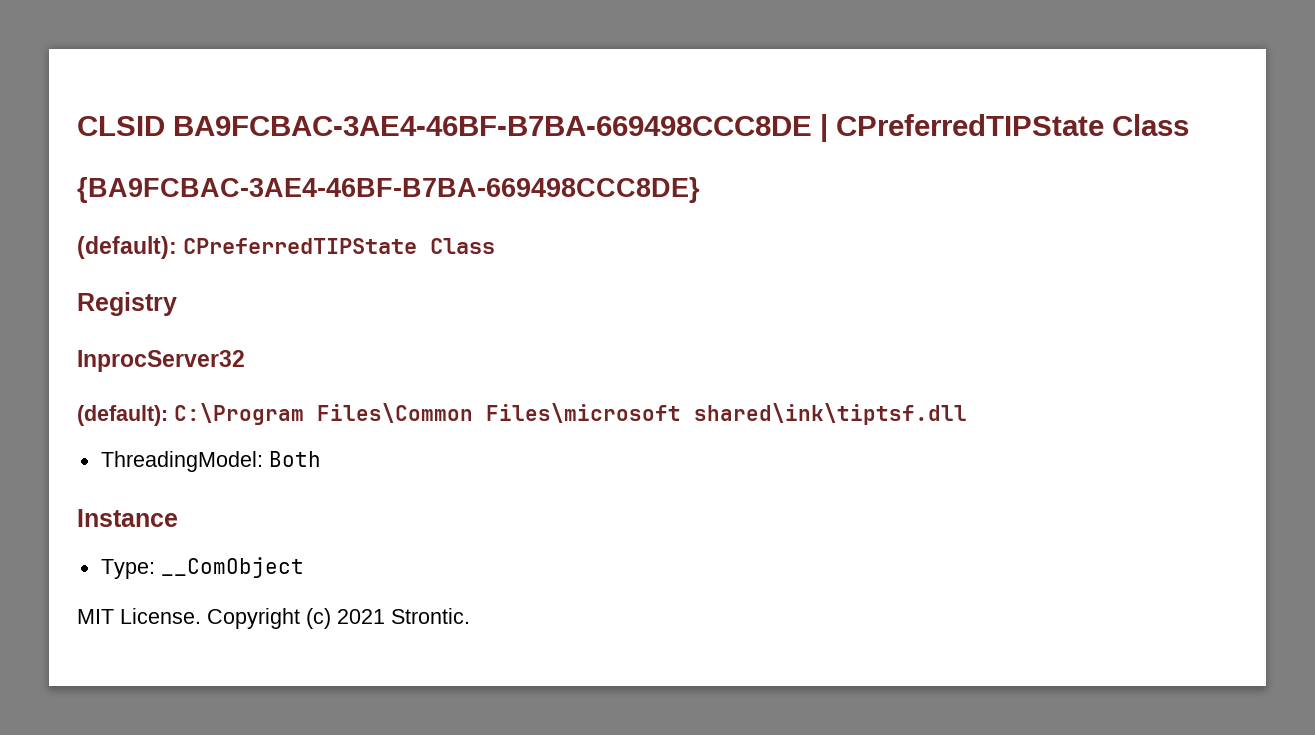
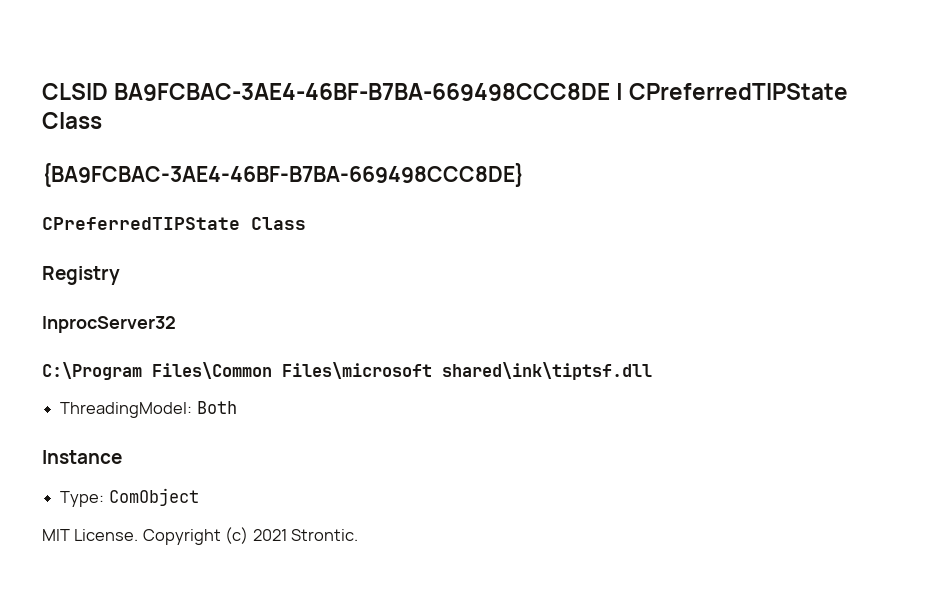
  {BA9FCBAC-3AE4-46BF-B7BA-669498CCC8DE}
- (default): CPreferredTIPState Class
+ CPreferredTIPState Class
- (default): C:\Program Files\Common Files\microsoft shared\ink\tiptsf.dll
+ C:\Program Files\Common Files\microsoft shared\ink\tiptsf.dll
- Type: __ComObject
+ Type: ComObject

